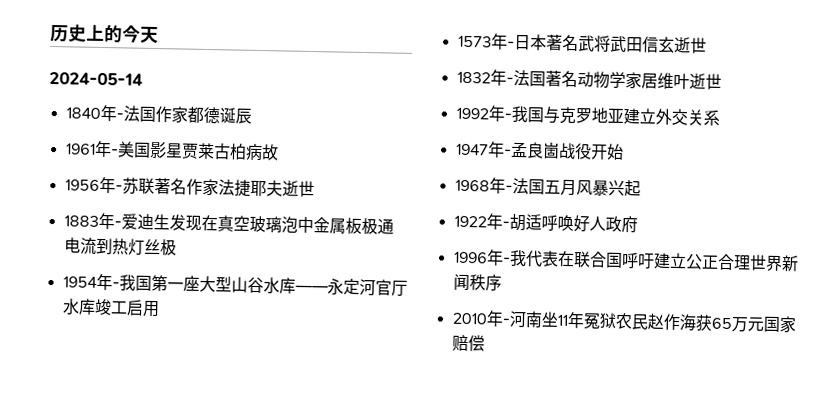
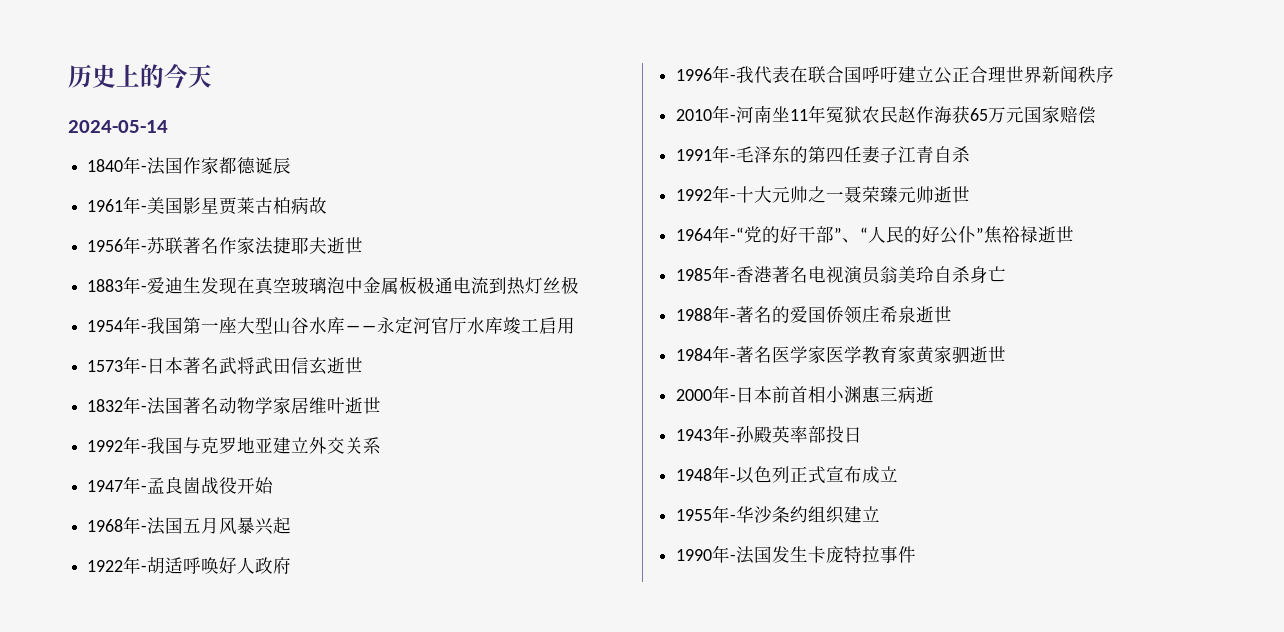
+ 1991年-毛泽东的第四任妻子江青自杀
+ 1992年-十大元帅之一聂荣臻元帅逝世
+ 1964年-“党的好干部”、“人民的好公仆”焦裕禄逝世
+ 1985年-香港著名电视演员翁美玲自杀身亡
+ 1988年-著名的爱国侨领庄希泉逝世
+ 1984年-著名医学家医学教育家黄家驷逝世
+ 2000年-日本前首相小渊惠三病逝
+ 1943年-孙殿英率部投日
+ 1948年-以色列正式宣布成立
+ 1955年-华沙条约组织建立
+ 1990年-法国发生卡庞特拉事件

